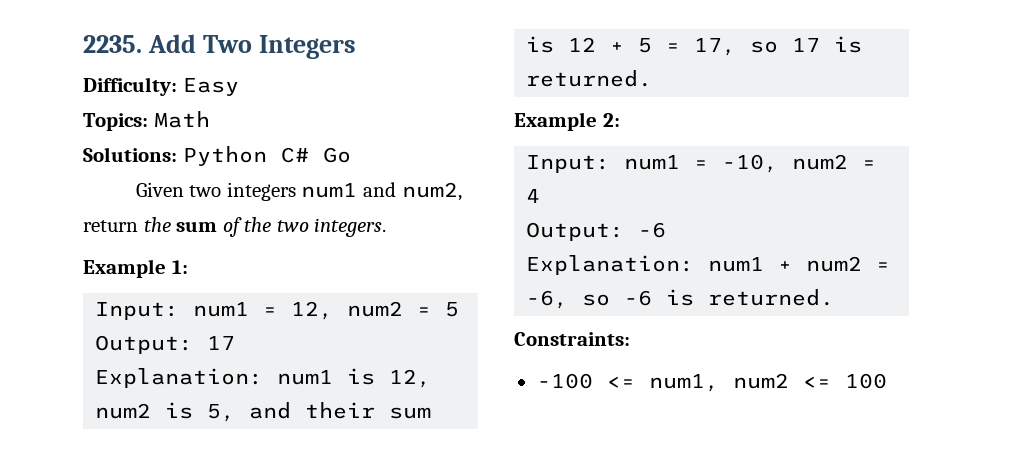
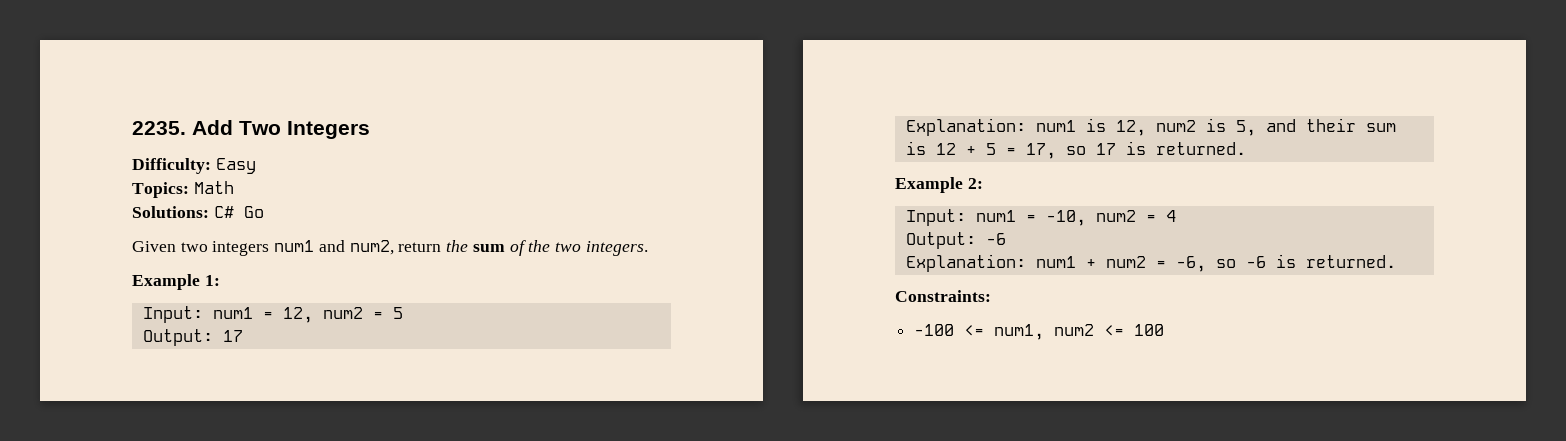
- Solutions: Python C# Go
+ Solutions: C# Go

